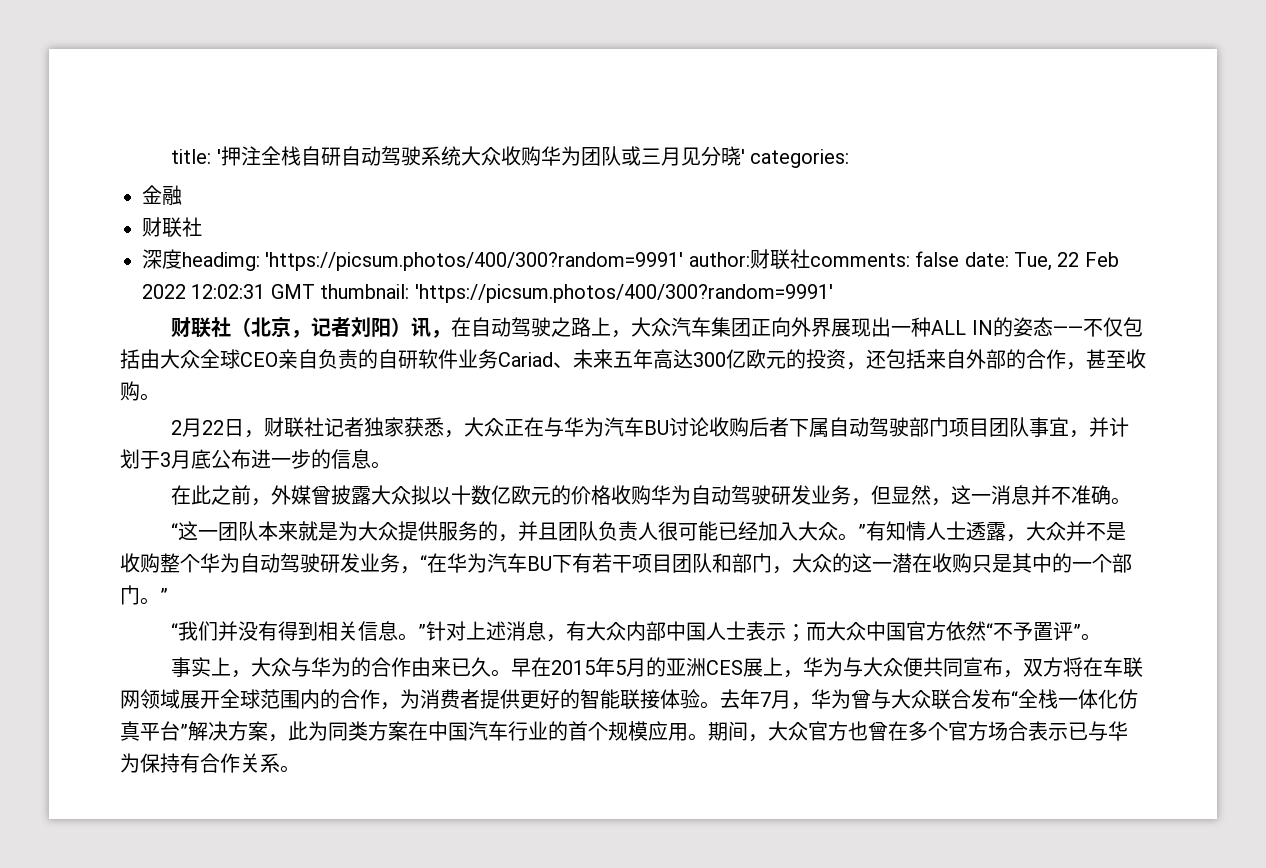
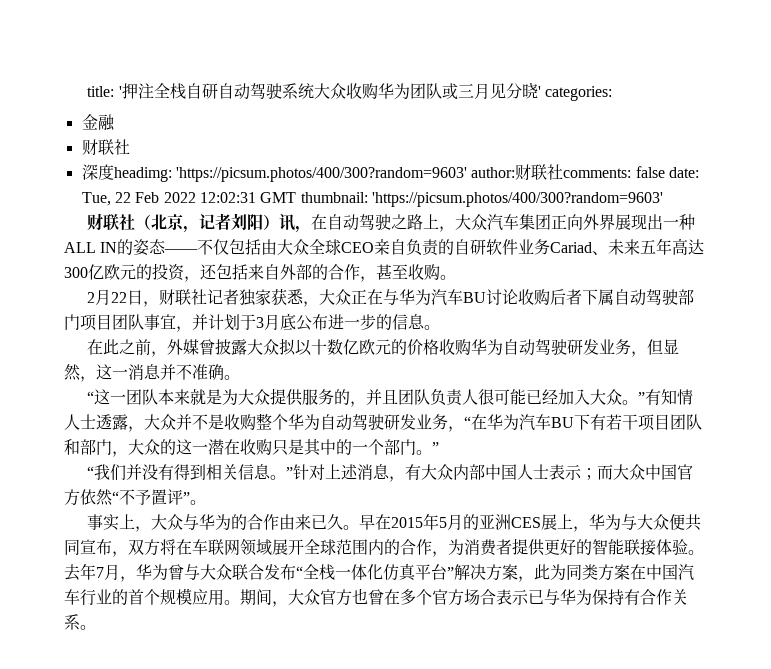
- 深度headimg: 'https://picsum.photos/400/300?random=9991' author:财联社comments: false date: Tue, 22 Feb 2022 12:02:31 GMT thumbnail: 'https://picsum.photos/400/300?random=9991'
+ 深度headimg: 'https://picsum.photos/400/300?random=9603' author:财联社comments: false date: Tue, 22 Feb 2022 12:02:31 GMT thumbnail: 'https://picsum.photos/400/300?random=9603'

